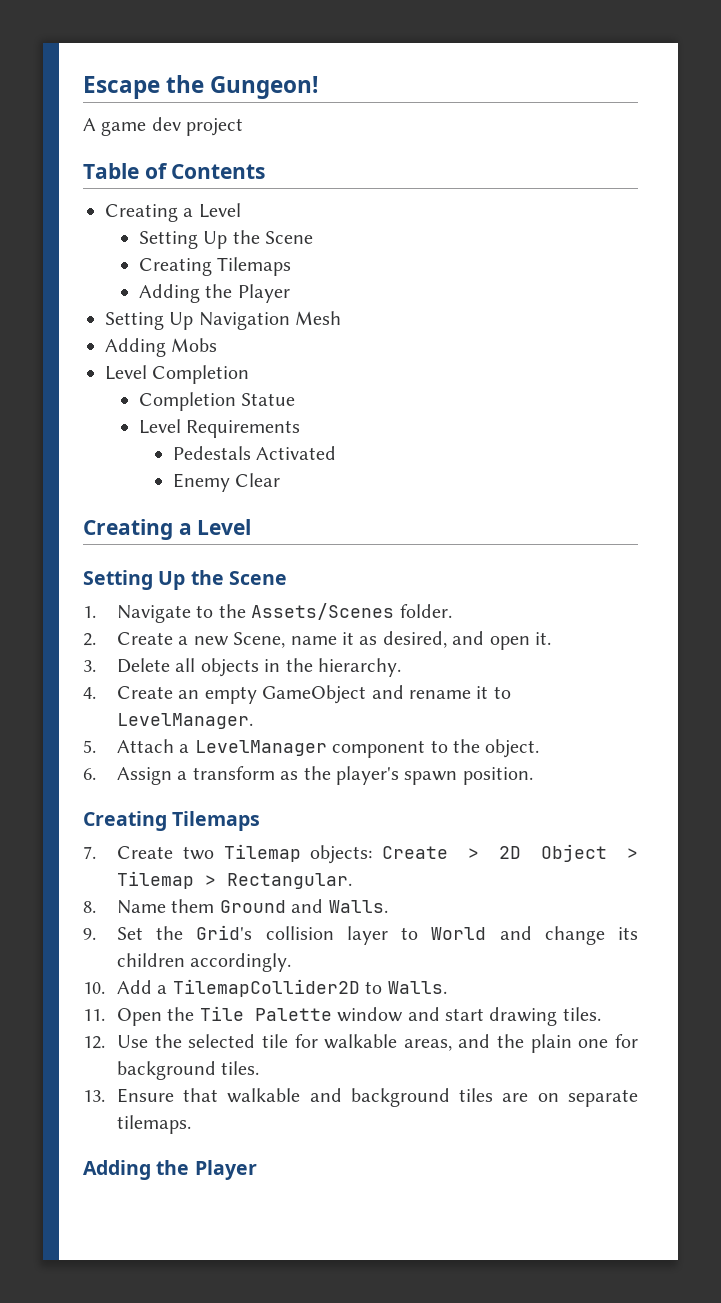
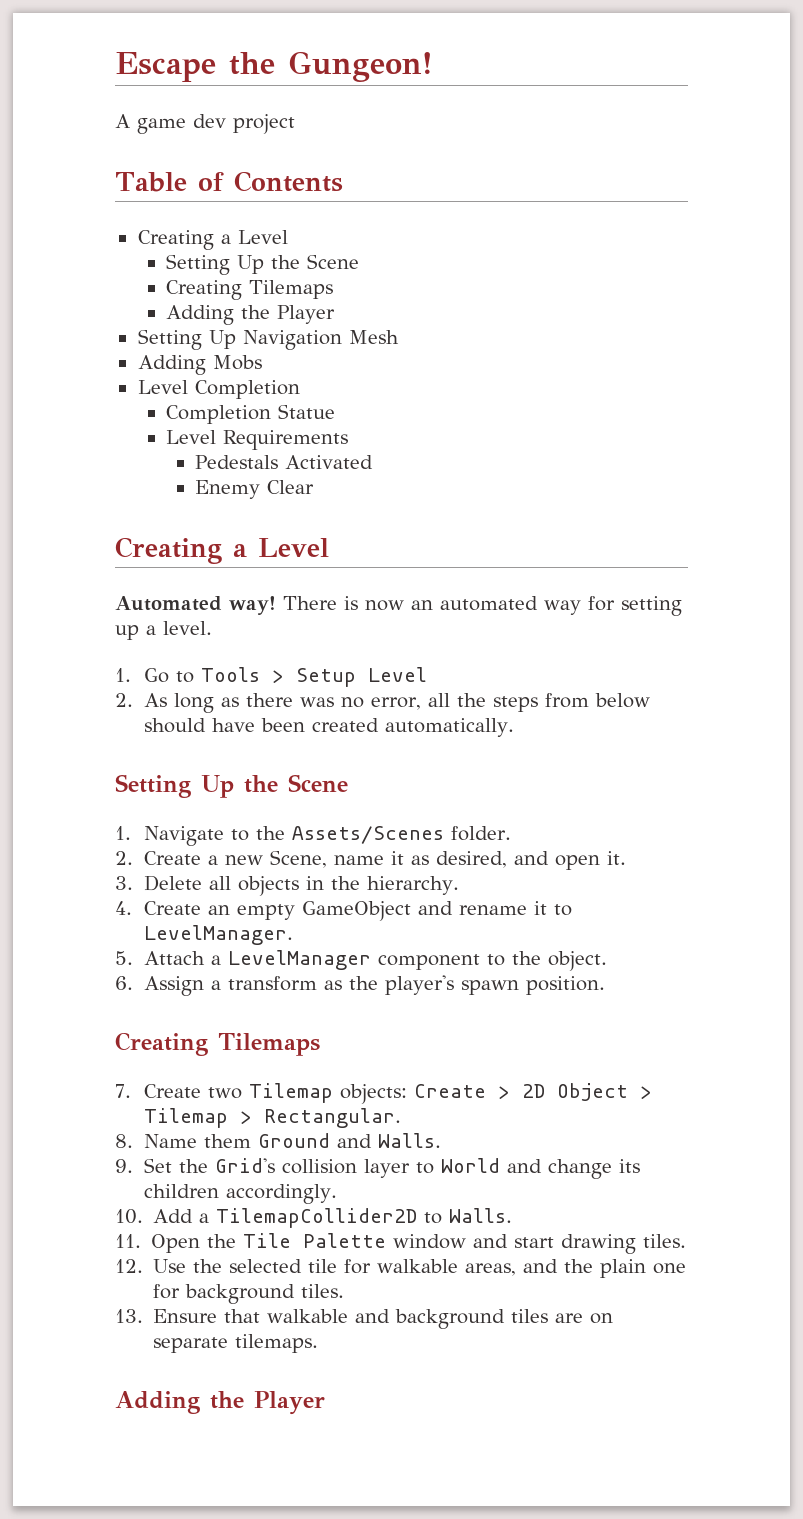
+ Automated way! There is now an automated way for setting up a level.
+ 1. Go to Tools > Setup Level
+ 2. As long as there was no error, all the steps from below should have been created automatically.

